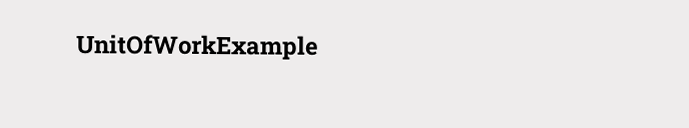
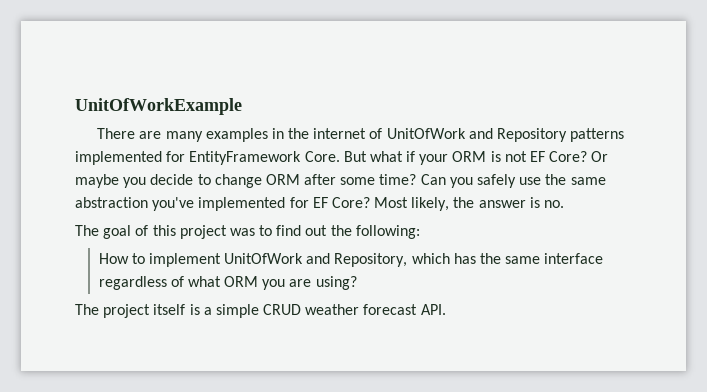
+ There are many examples in the internet of UnitOfWork and Repository patterns implemented for EntityFramework Core. But what if your ORM is not EF Core? Or maybe you decide to change ORM after some time? Can you safely use the same abstraction you've implemented for EF Core? Most likely, the answer is no.
+ The goal of this project was to find out the following:
+ How to implement UnitOfWork and Repository, which has the same interface regardless of what ORM you are using?
+ The project itself is a simple CRUD weather forecast API.

